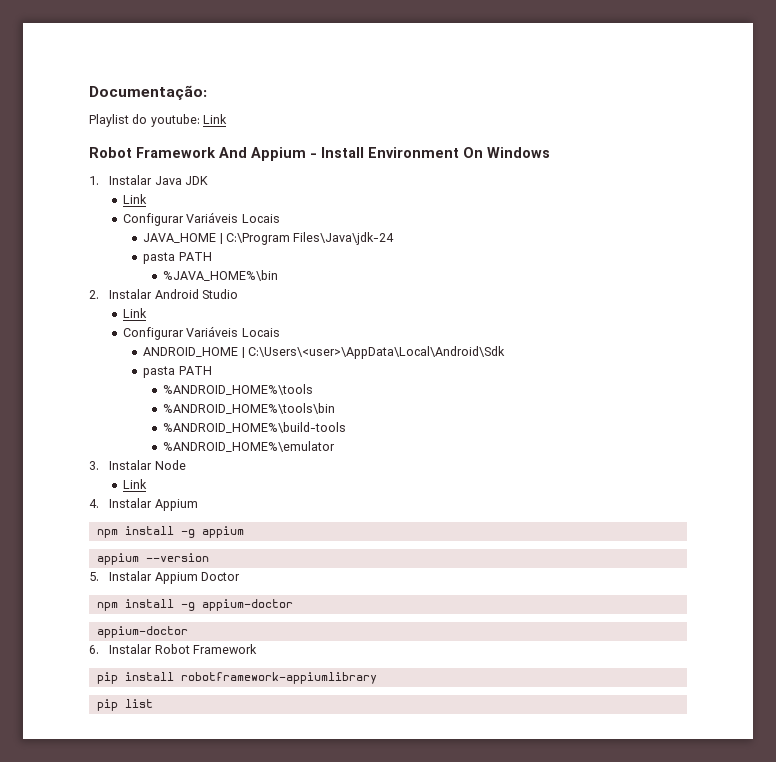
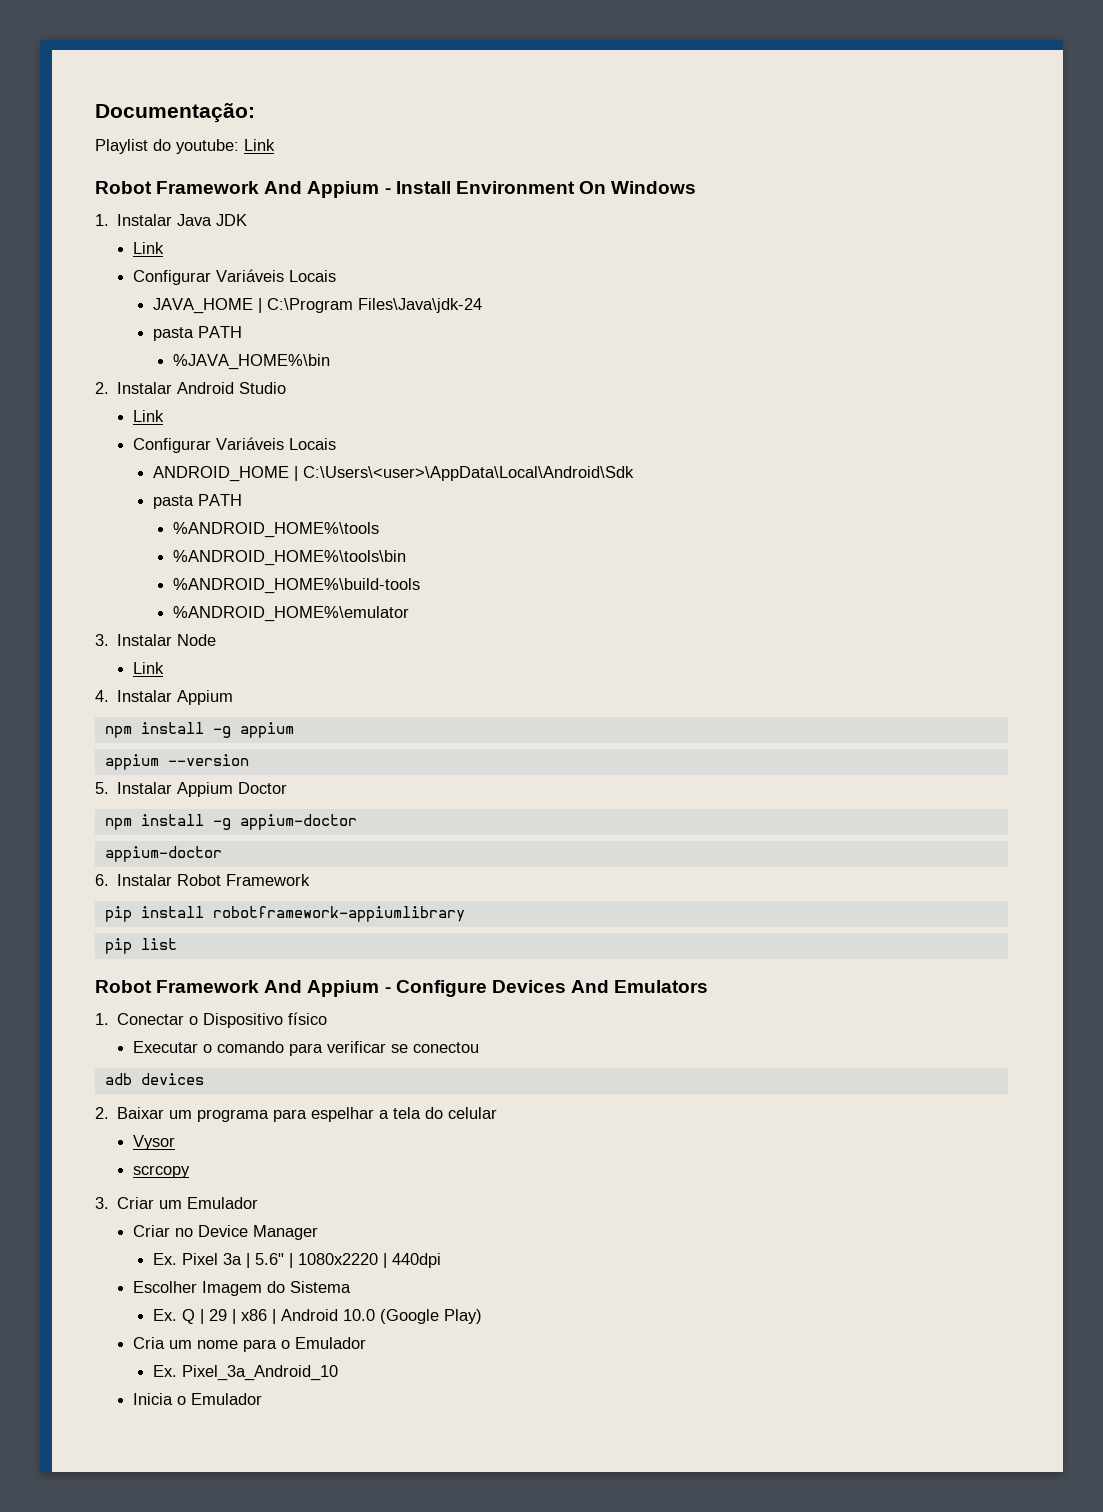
+ Robot Framework And Appium - Configure Devices And Emulators
+ 1. Conectar o Dispositivo físico
+ Executar o comando para verificar se conectou
+ adb devices
+ 2. Baixar um programa para espelhar a tela do celular
+ Vysor
+ scrcopy
+ 3. Criar um Emulador
+ Criar no Device Manager
+ Ex. Pixel 3a | 5.6" | 1080x2220 | 440dpi
+ Escolher Imagem do Sistema
+ Ex. Q | 29 | x86 | Android 10.0 (Google Play)
+ Cria um nome para o Emulador
+ Ex. Pixel_3a_Android_10
+ Inicia o Emulador

